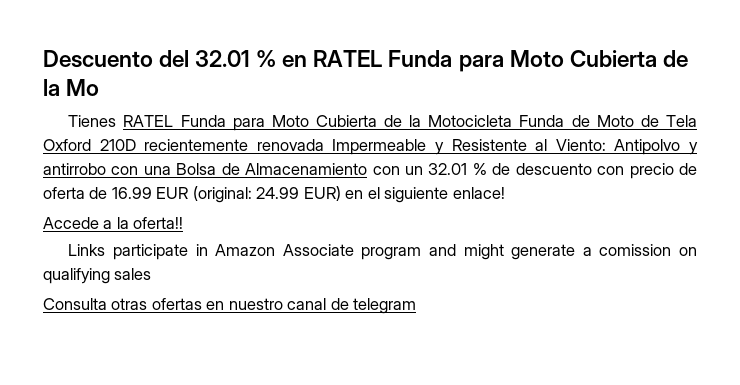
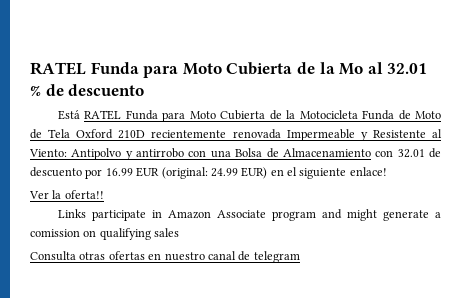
- Descuento del 32.01 % en RATEL Funda para Moto Cubierta de la Mo
- Tienes RATEL Funda para Moto Cubierta de la Motocicleta Funda de Moto de Tela Oxford 210D recientemente renovada Impermeable y Resistente al Viento: Antipolvo y antirrobo con una Bolsa de Almacenamiento con un 32.01 % de descuento con precio de oferta de 16.99 EUR (original: 24.99 EUR) en el siguiente enlace!
+ RATEL Funda para Moto Cubierta de la Mo al 32.01 % de descuento
+ Está RATEL Funda para Moto Cubierta de la Motocicleta Funda de Moto de Tela Oxford 210D recientemente renovada Impermeable y Resistente al Viento: Antipolvo y antirrobo con una Bolsa de Almacenamiento con 32.01 de descuento por 16.99 EUR (original: 24.99 EUR) en el siguiente enlace!
- Accede a la oferta!!
+ Ver la oferta!!

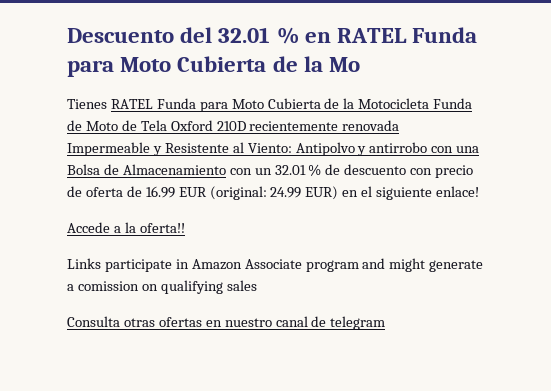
- RATEL Funda para Moto Cubierta de la Mo al 32.01 % de descuento
- Está RATEL Funda para Moto Cubierta de la Motocicleta Funda de Moto de Tela Oxford 210D recientemente renovada Impermeable y Resistente al Viento: Antipolvo y antirrobo con una Bolsa de Almacenamiento con 32.01 de descuento por 16.99 EUR (original: 24.99 EUR) en el siguiente enlace!
+ Descuento del 32.01 % en RATEL Funda para Moto Cubierta de la Mo
+ Tienes RATEL Funda para Moto Cubierta de la Motocicleta Funda de Moto de Tela Oxford 210D recientemente renovada Impermeable y Resistente al Viento: Antipolvo y antirrobo con una Bolsa de Almacenamiento con un 32.01 % de descuento con precio de oferta de 16.99 EUR (original: 24.99 EUR) en el siguiente enlace!
- Ver la oferta!!
+ Accede a la oferta!!

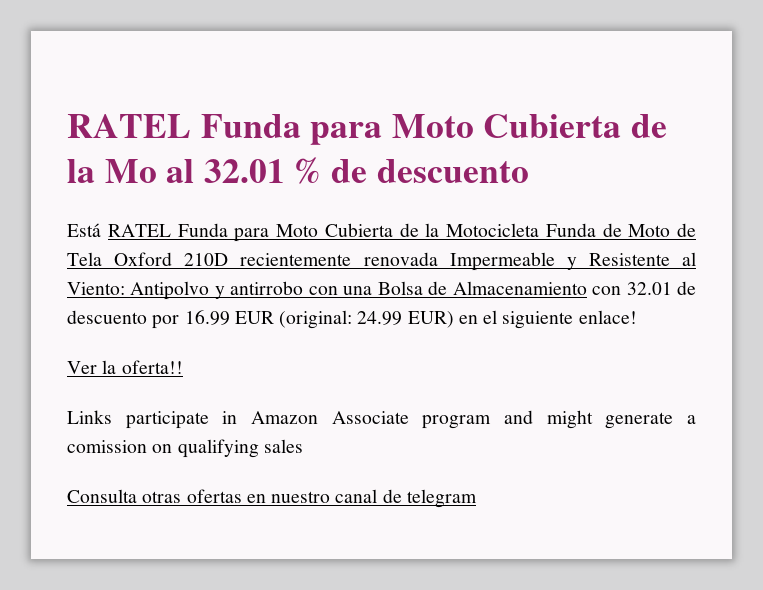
- Descuento del 32.01 % en RATEL Funda para Moto Cubierta de la Mo
- Tienes RATEL Funda para Moto Cubierta de la Motocicleta Funda de Moto de Tela Oxford 210D recientemente renovada Impermeable y Resistente al Viento: Antipolvo y antirrobo con una Bolsa de Almacenamiento con un 32.01 % de descuento con precio de oferta de 16.99 EUR (original: 24.99 EUR) en el siguiente enlace!
+ RATEL Funda para Moto Cubierta de la Mo al 32.01 % de descuento
+ Está RATEL Funda para Moto Cubierta de la Motocicleta Funda de Moto de Tela Oxford 210D recientemente renovada Impermeable y Resistente al Viento: Antipolvo y antirrobo con una Bolsa de Almacenamiento con 32.01 de descuento por 16.99 EUR (original: 24.99 EUR) en el siguiente enlace!
- Accede a la oferta!!
+ Ver la oferta!!

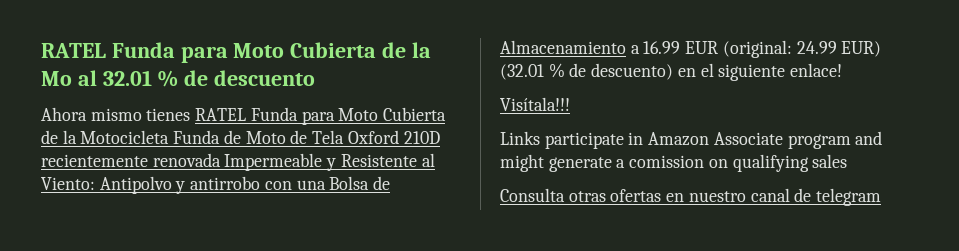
- Está RATEL Funda para Moto Cubierta de la Motocicleta Funda de Moto de Tela Oxford 210D recientemente renovada Impermeable y Resistente al Viento: Antipolvo y antirrobo con una Bolsa de Almacenamiento con 32.01 de descuento por 16.99 EUR (original: 24.99 EUR) en el siguiente enlace!
+ Ahora mismo tienes RATEL Funda para Moto Cubierta de la Motocicleta Funda de Moto de Tela Oxford 210D recientemente renovada Impermeable y Resistente al Viento: Antipolvo y antirrobo con una Bolsa de Almacenamiento a 16.99 EUR (original: 24.99 EUR) (32.01 % de descuento) en el siguiente enlace!
- Ver la oferta!!
+ Visítala!!!

